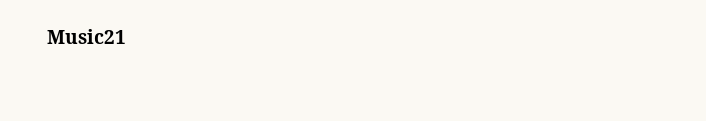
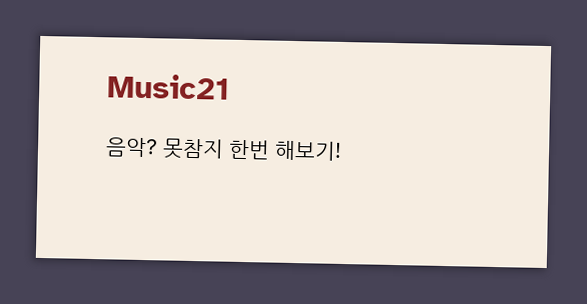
+ 음악? 못참지 한번 해보기!

